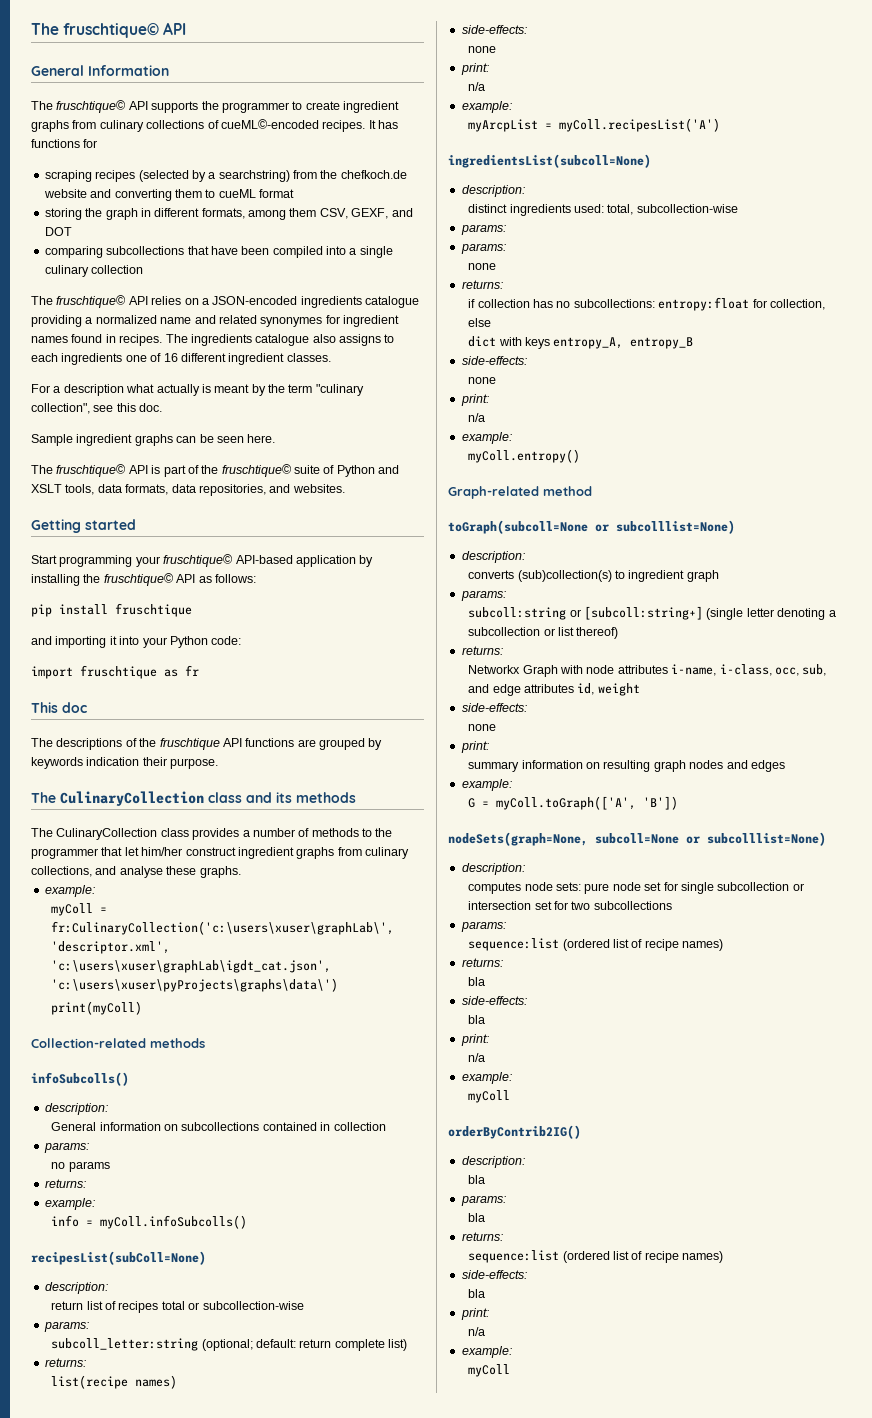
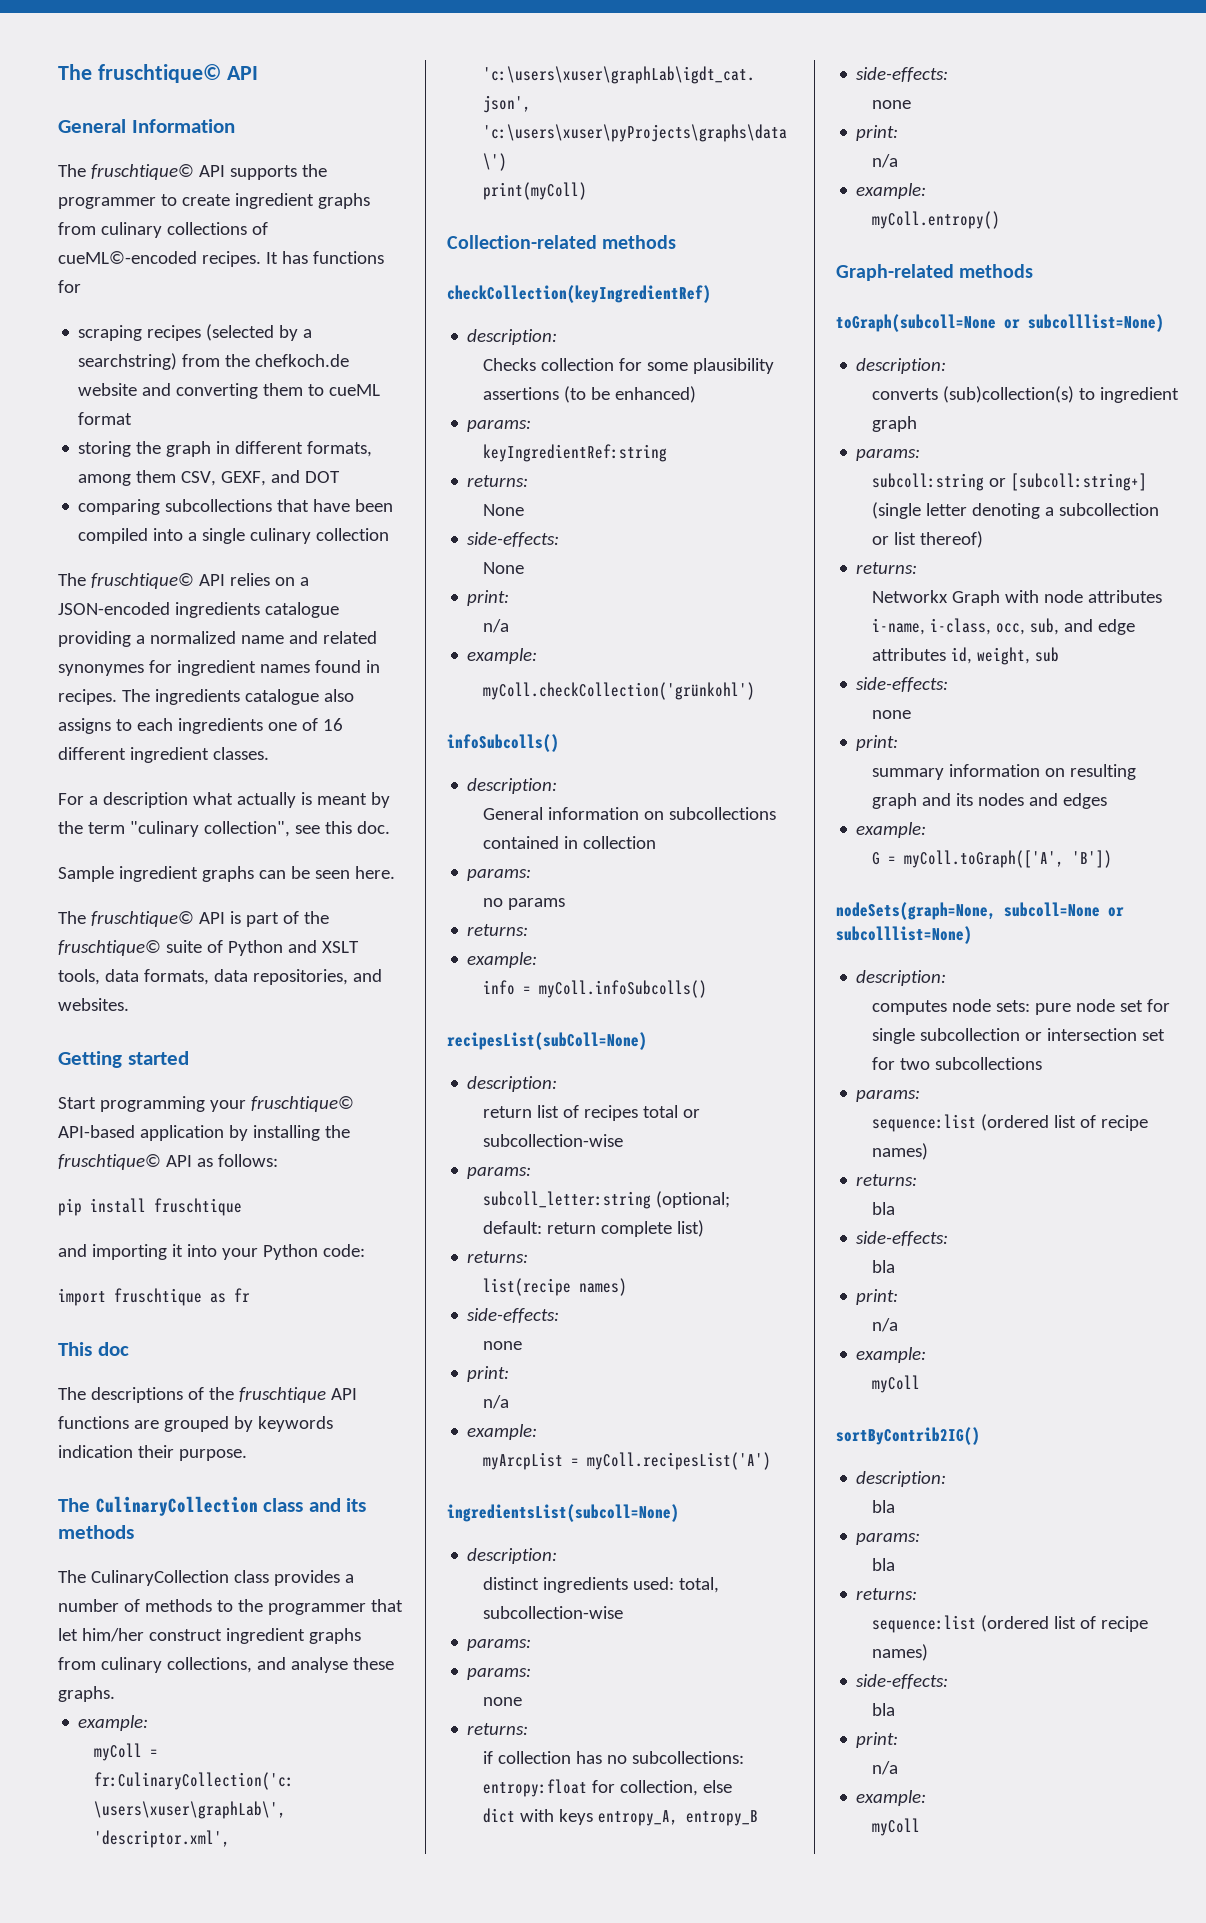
+ checkCollection(keyIngredientRef)
+ description:
+ Checks collection for some plausibility assertions (to be enhanced)
+ params:
+ keyIngredientRef:string
+ returns:
+ None
+ side-effects:
+ None
+ print:
+ n/a
+ example:
+ myColl.checkCollection('grünkohl')
- Graph-related method
+ Graph-related methods
- Networkx Graph with node attributes i-name, i-class, occ, sub, and edge attributes id, weight
+ Networkx Graph with node attributes i-name, i-class, occ, sub, and edge attributes id, weight, sub
- summary information on resulting graph nodes and edges
+ summary information on resulting graph and its nodes and edges
- orderByContrib2IG()
+ sortByContrib2IG()

